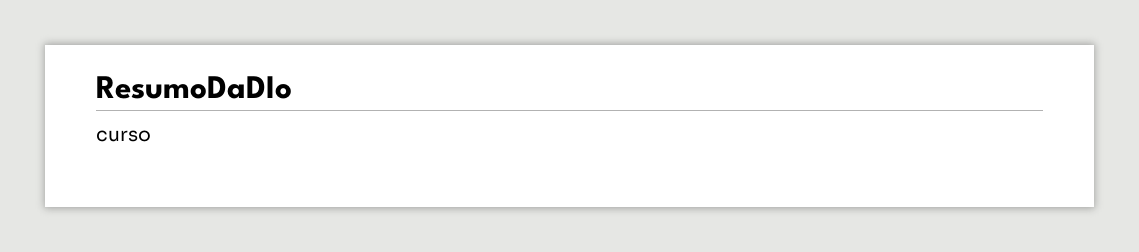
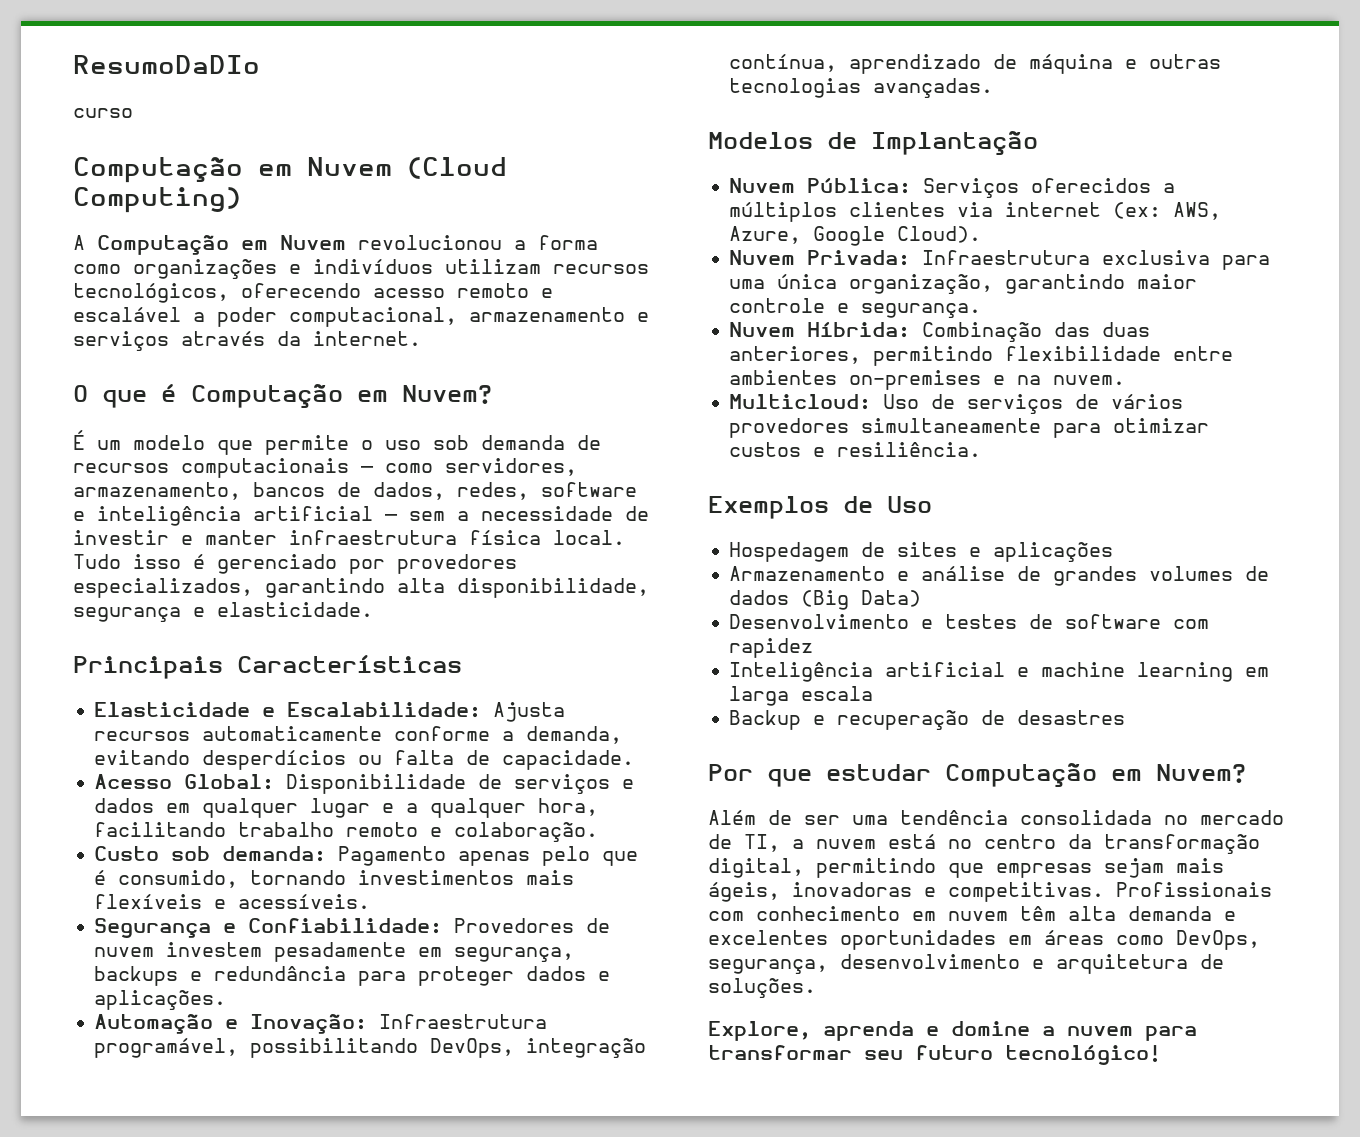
+ Computação em Nuvem (Cloud Computing)
+ A Computação em Nuvem revolucionou a forma como organizações e indivíduos utilizam recursos tecnológicos, oferecendo acesso remoto e escalável a poder computacional, armazenamento e serviços através da internet.
+ O que é Computação em Nuvem?
+ É um modelo que permite o uso sob demanda de recursos computacionais — como servidores, armazenamento, bancos de dados, redes, software e inteligência artificial — sem a necessidade de investir e manter infraestrutura física local. Tudo isso é gerenciado por provedores especializados, garantindo alta disponibilidade, segurança e elasticidade.
+ Principais Características
+ Elasticidade e Escalabilidade: Ajusta recursos automaticamente conforme a demanda, evitando desperdícios ou falta de capacidade.
+ Acesso Global: Disponibilidade de serviços e dados em qualquer lugar e a qualquer hora, facilitando trabalho remoto e colaboração.
+ Custo sob demanda: Pagamento apenas pelo que é consumido, tornando investimentos mais flexíveis e acessíveis.
+ Segurança e Confiabilidade: Provedores de nuvem investem pesadamente em segurança, backups e redundância para proteger dados e aplicações.
+ Automação e Inovação: Infraestrutura programável, possibilitando DevOps, integração contínua, aprendizado de máquina e outras tecnologias avançadas.
+ Modelos de Implantação
+ Nuvem Pública: Serviços oferecidos a múltiplos clientes via internet (ex: AWS, Azure, Google Cloud).
+ Nuvem Privada: Infraestrutura exclusiva para uma única organização, garantindo maior controle e segurança.
+ Nuvem Híbrida: Combinação das duas anteriores, permitindo flexibilidade entre ambientes on-premises e na nuvem.
+ Multicloud: Uso de serviços de vários provedores simultaneamente para otimizar custos e resiliência.
+ Exemplos de Uso
+ Hospedagem de sites e aplicações
+ Armazenamento e análise de grandes volumes de dados (Big Data)
+ Desenvolvimento e testes de software com rapidez
+ Inteligência artificial e machine learning em larga escala
+ Backup e recuperação de desastres
+ Por que estudar Computação em Nuvem?
+ Além de ser uma tendência consolidada no mercado de TI, a nuvem está no centro da transformação digital, permitindo que empresas sejam mais ágeis, inovadoras e competitivas. Profissionais com conhecimento em nuvem têm alta demanda e excelentes oportunidades em áreas como DevOps, segurança, desenvolvimento e arquitetura de soluções.
+ Explore, aprenda e domine a nuvem para transformar seu futuro tecnológico!

